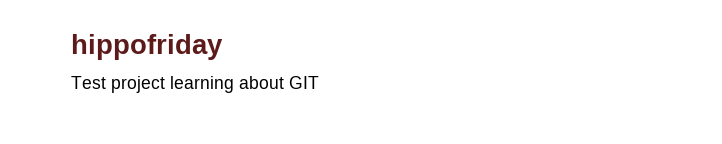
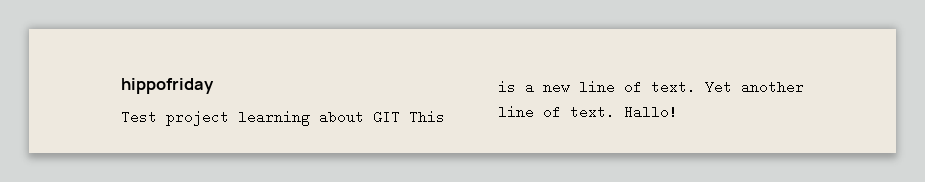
- Test project learning about GIT
+ Test project learning about GIT This is a new line of text. Yet another line of text. Hallo!

